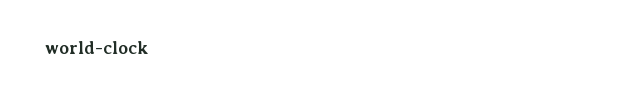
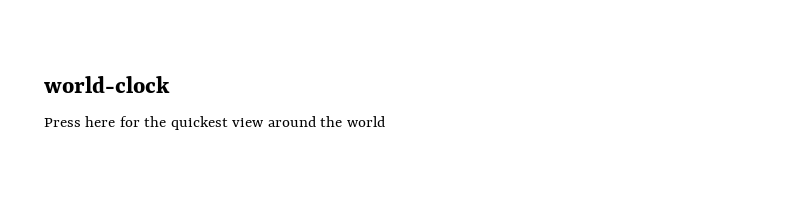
+ Press here for the quickest view around the world

